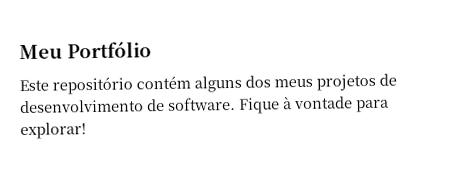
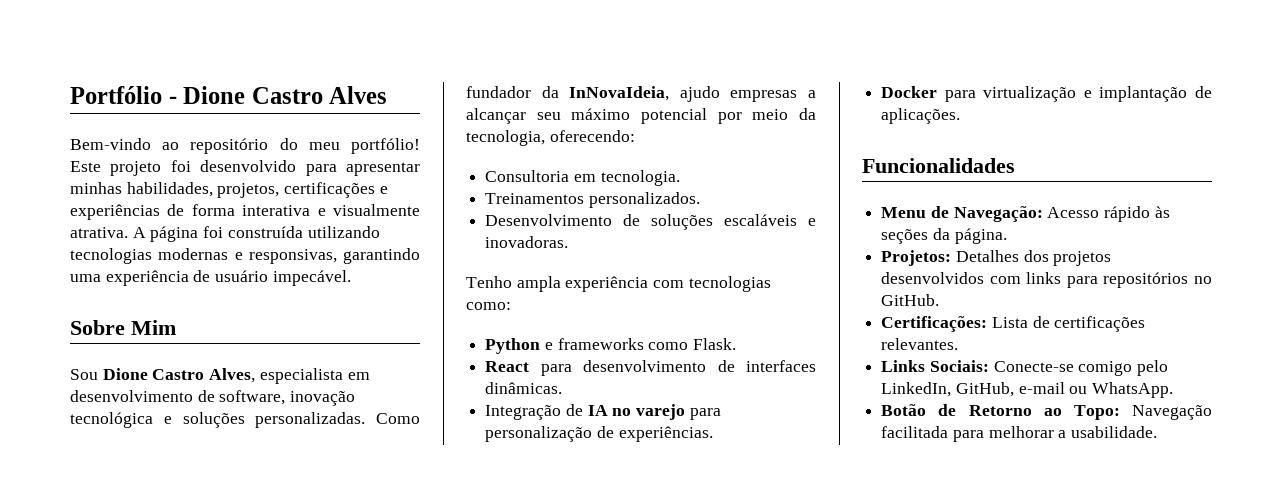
- Meu Portfólio
- Este repositório contém alguns dos meus projetos de desenvolvimento de software. Fique à vontade para explorar!
+ Portfólio - Dione Castro Alves
+ Bem-vindo ao repositório do meu portfólio! Este projeto foi desenvolvido para apresentar minhas habilidades, projetos, certificações e experiências de forma interativa e visualmente atrativa. A página foi construída utilizando tecnologias modernas e responsivas, garantindo uma experiência de usuário impecável.
+ Sobre Mim
+ Sou Dione Castro Alves, especialista em desenvolvimento de software, inovação tecnológica e soluções personalizadas. Como fundador da InNovaIdeia, ajudo empresas a alcançar seu máximo potencial por meio da tecnologia, oferecendo:
+ Consultoria em tecnologia.
+ Treinamentos personalizados.
+ Desenvolvimento de soluções escaláveis e inovadoras.
+ Tenho ampla experiência com tecnologias como:
+ Python e frameworks como Flask.
+ React para desenvolvimento de interfaces dinâmicas.
+ Integração de IA no varejo para personalização de experiências.
+ Docker para virtualização e implantação de aplicações.
+ Funcionalidades
+ Menu de Navegação: Acesso rápido às seções da página.
+ Projetos: Detalhes dos projetos desenvolvidos com links para repositórios no GitHub.
+ Certificações: Lista de certificações relevantes.
+ Links Sociais: Conecte-se comigo pelo LinkedIn, GitHub, e-mail ou WhatsApp.
+ Botão de Retorno ao Topo: Navegação facilitada para melhorar a usabilidade.

